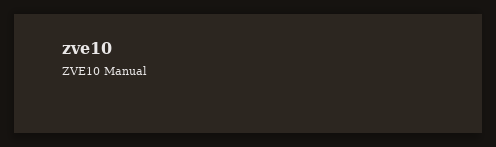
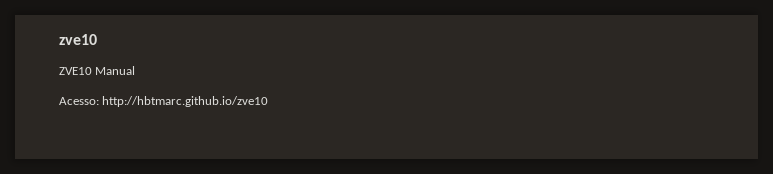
+ Acesso: http://hbtmarc.github.io/zve10

